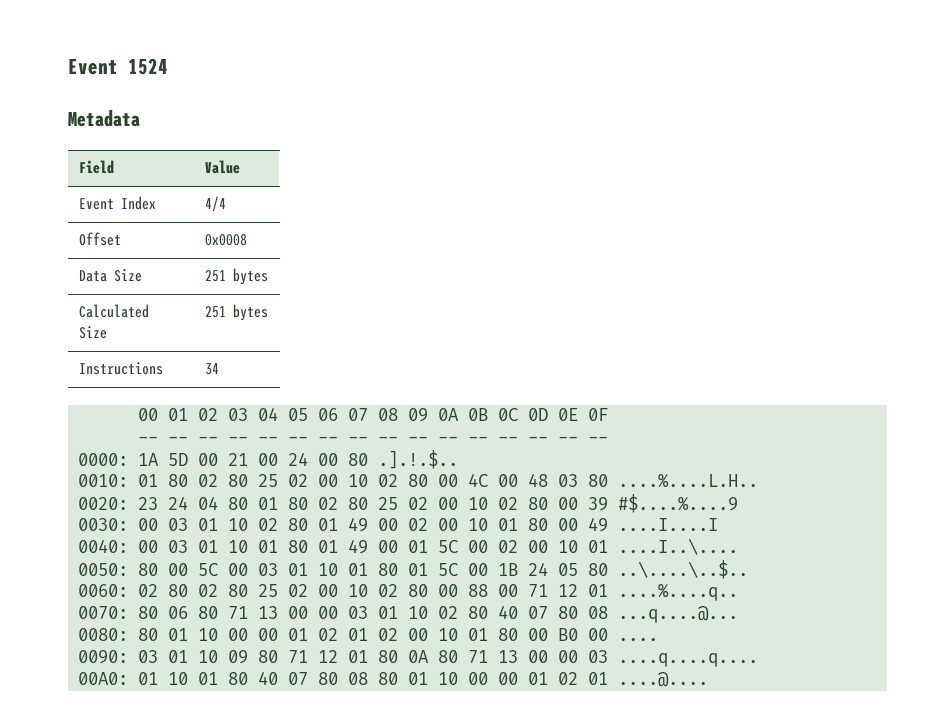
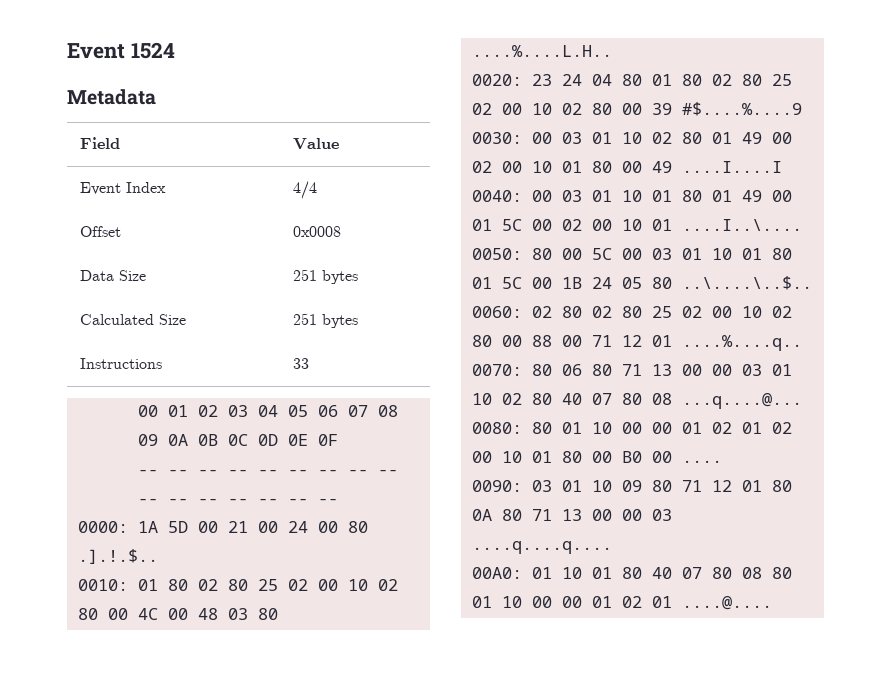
- Instructions | 34
+ Instructions | 33

